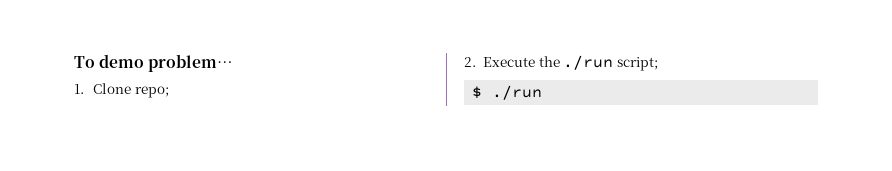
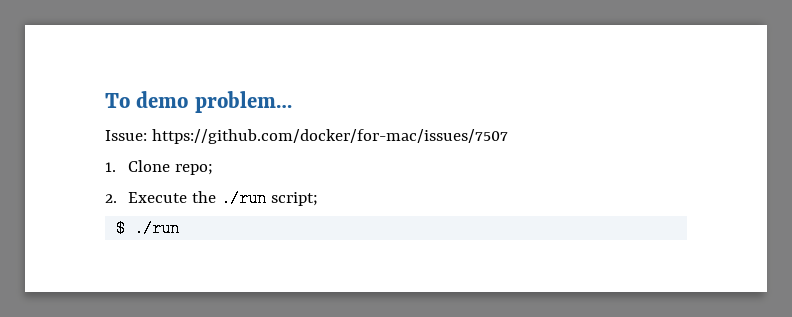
+ Issue: https://github.com/docker/for-mac/issues/7507

